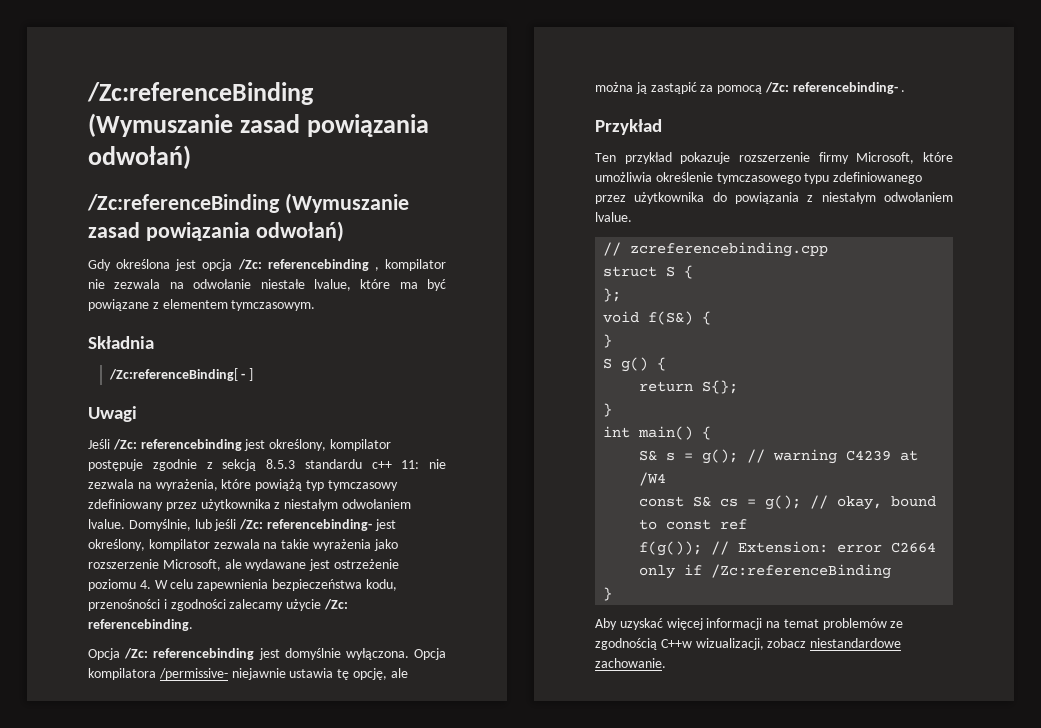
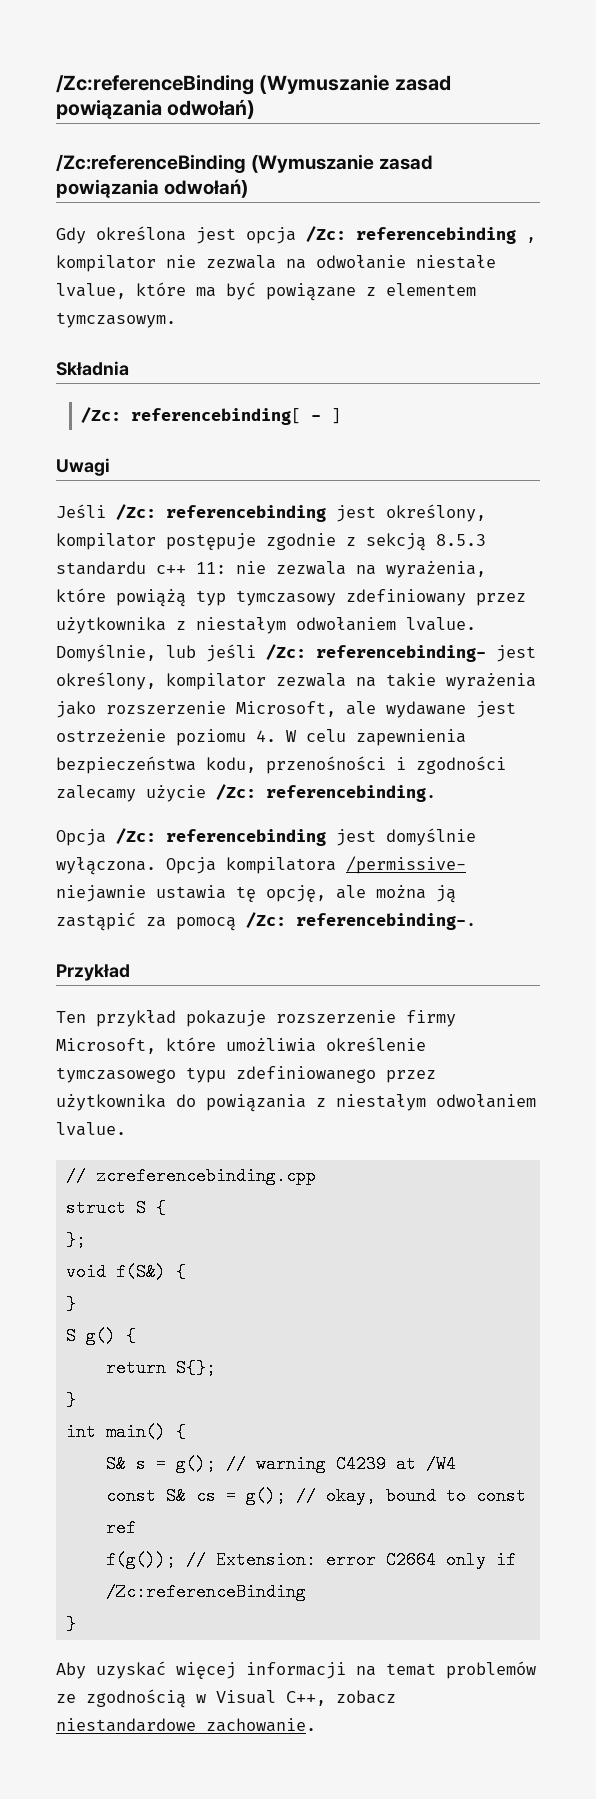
- /Zc:referenceBinding[ - ]
+ /Zc: referencebinding[ - ]
- Opcja kompilatora /permissive- niejawnie ustawia tę opcję, ale można ją zastąpić za pomocą /Zc: referencebinding- .
+ Opcja kompilatora /permissive- niejawnie ustawia tę opcję, ale można ją zastąpić za pomocą /Zc: referencebinding-.
- Aby uzyskać więcej informacji na temat problemów ze zgodnością C++w wizualizacji, zobacz niestandardowe zachowanie.
+ Aby uzyskać więcej informacji na temat problemów ze zgodnością w Visual C++, zobacz niestandardowe zachowanie.

